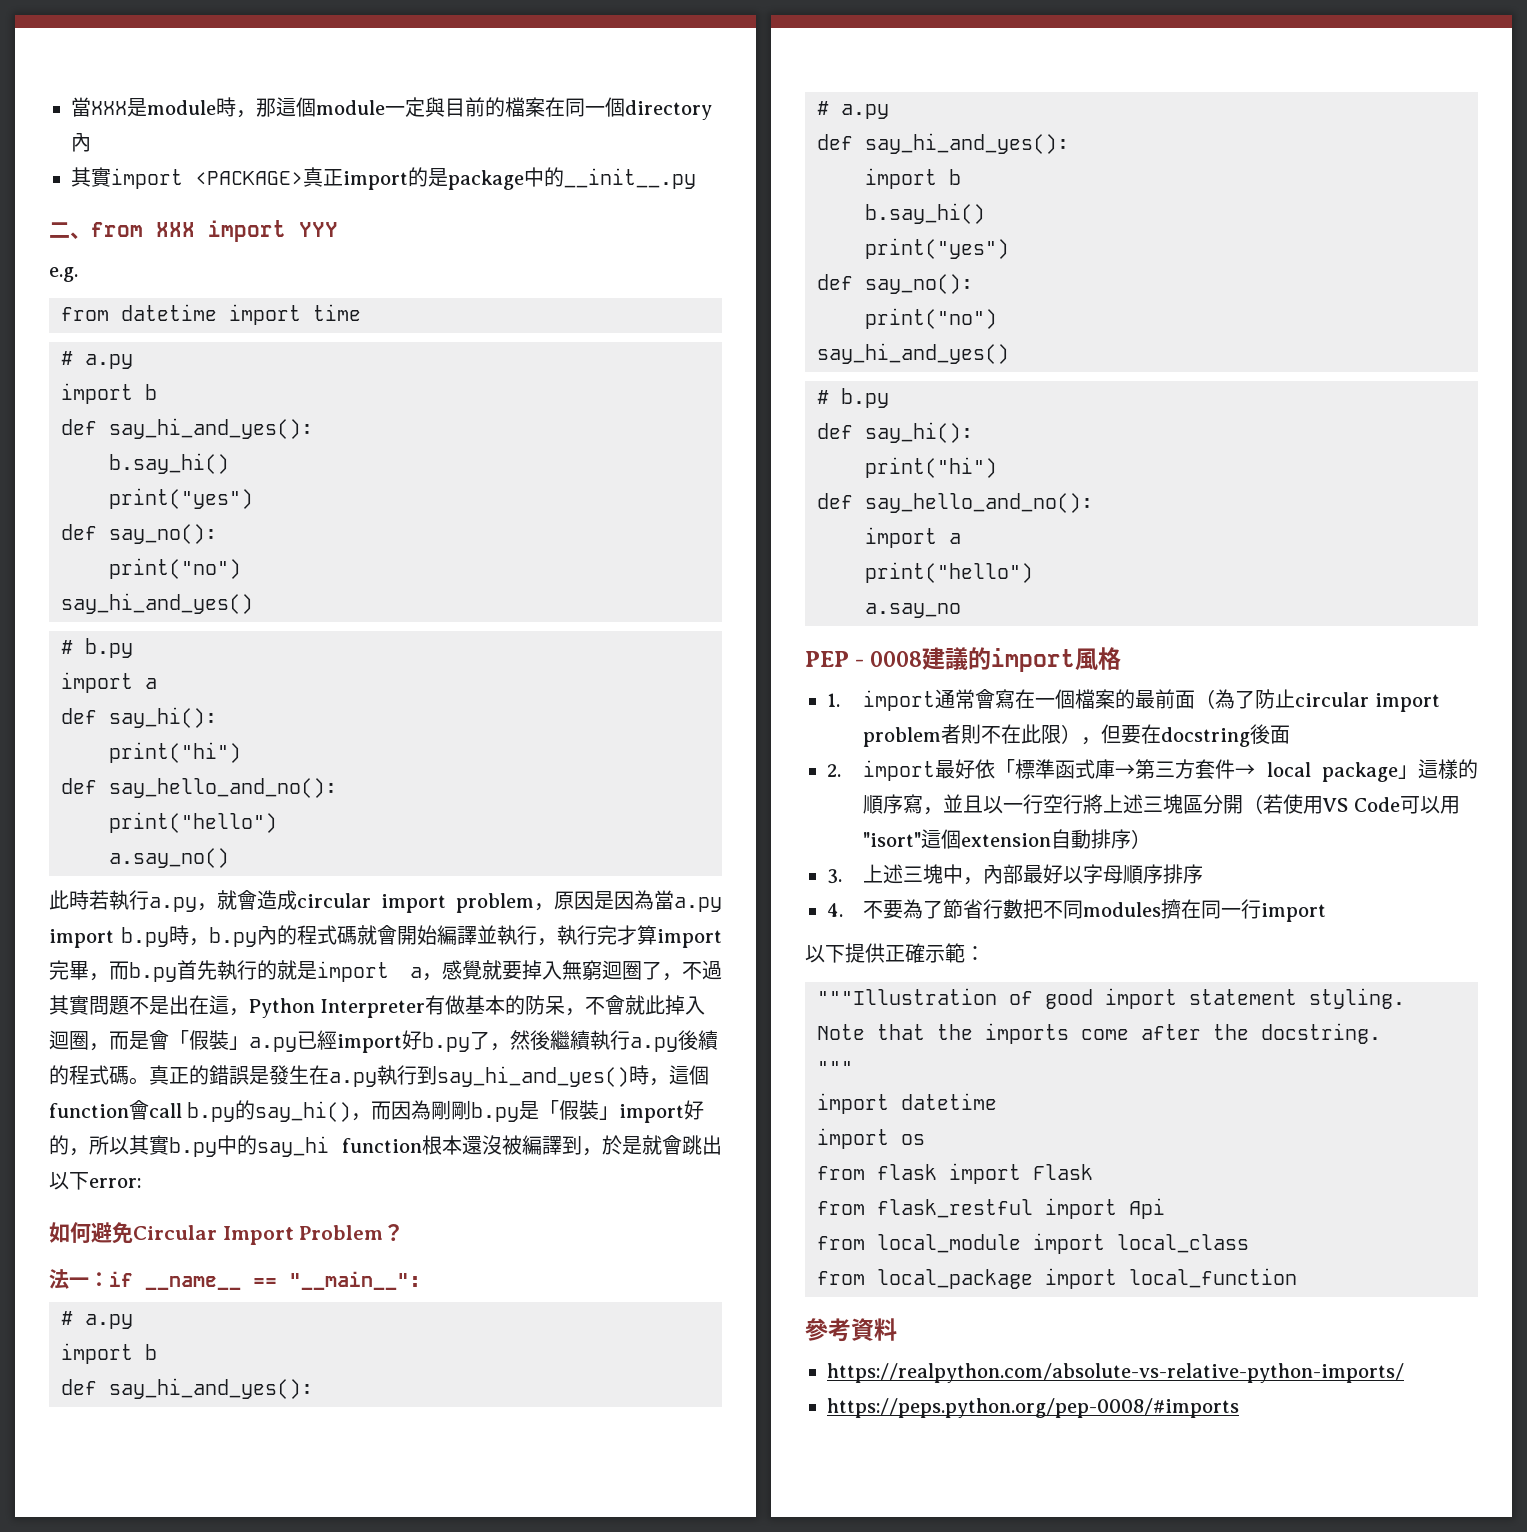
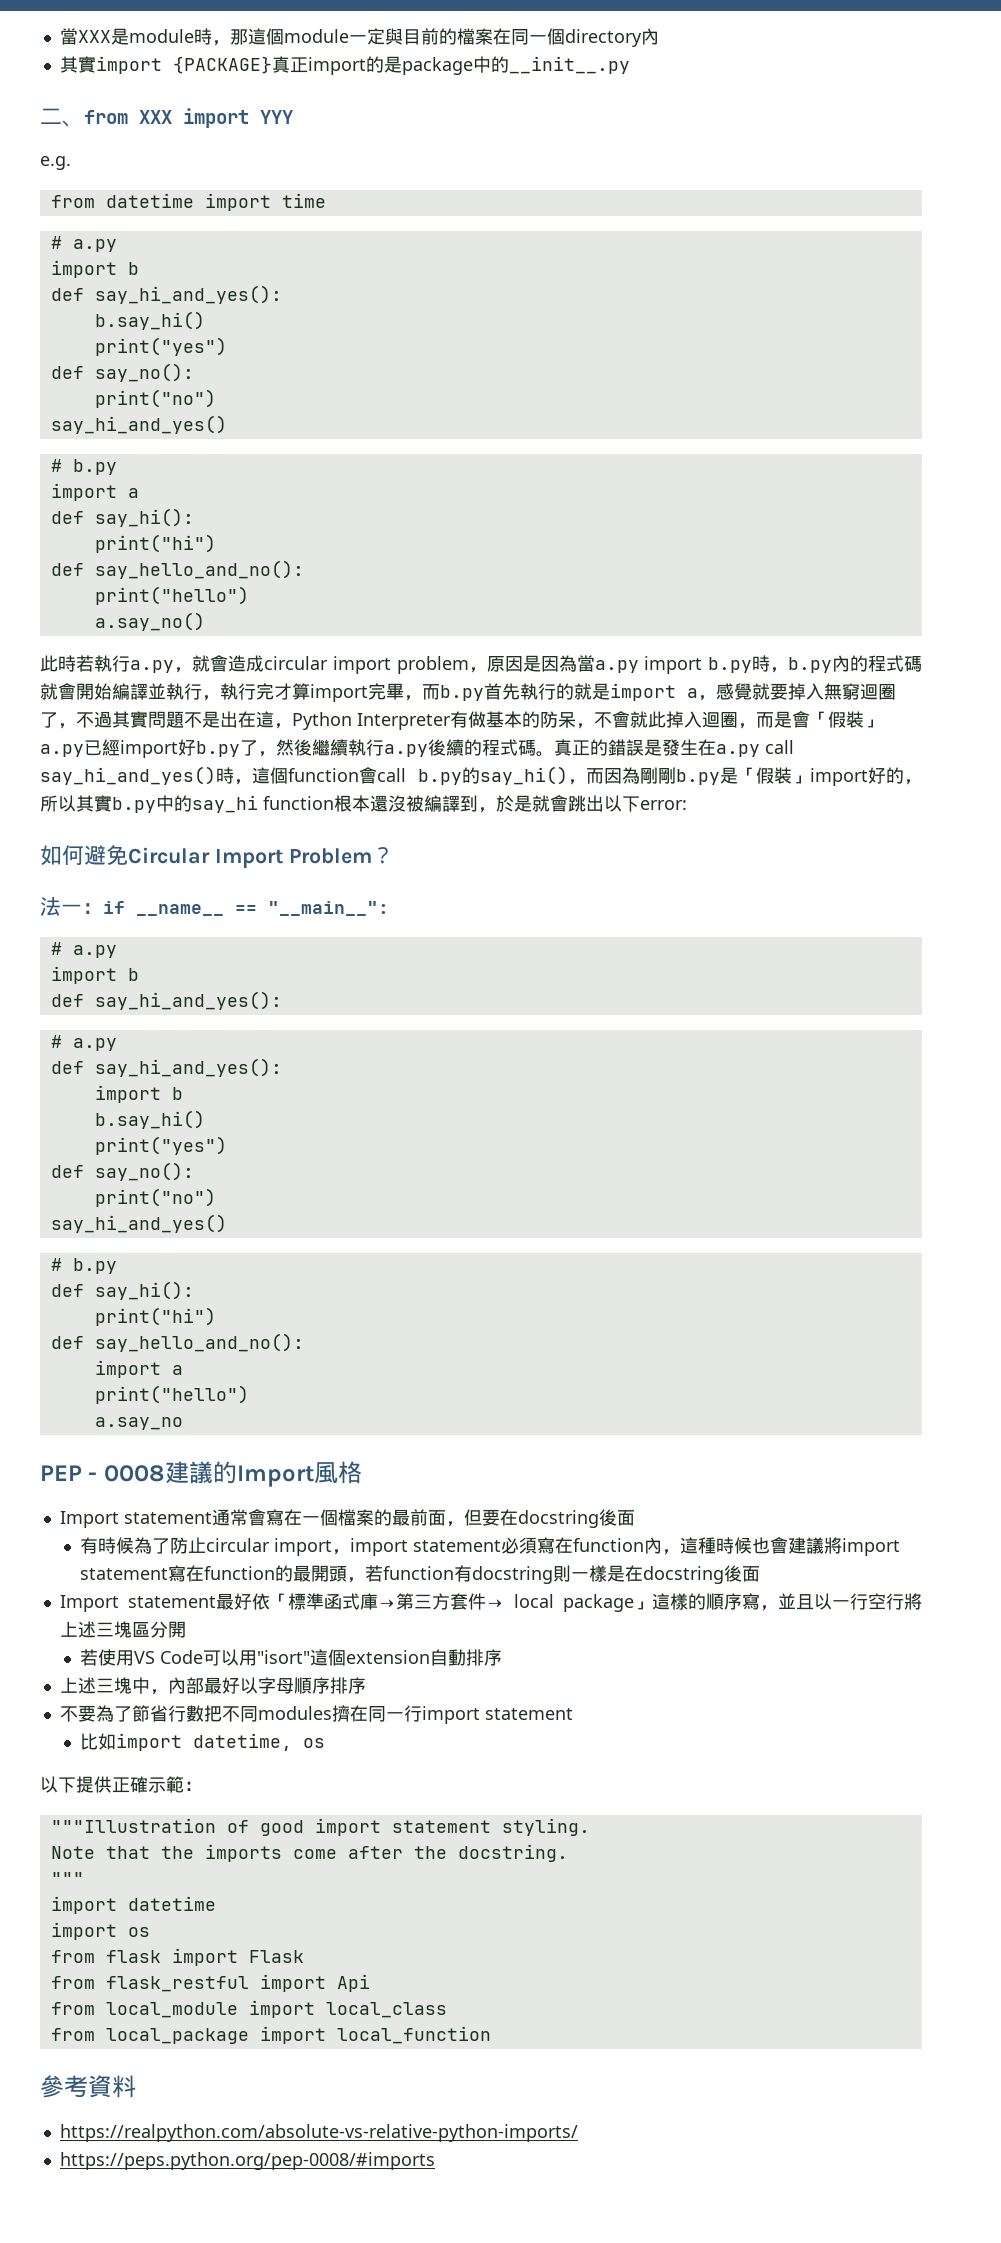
- 其實import <PACKAGE>真正import的是package中的__init__.py
+ 其實import {PACKAGE}真正import的是package中的__init__.py
- 真正的錯誤是發生在a.py執行到say_hi_and_yes()時，這個function會call b.py的say_hi()，而因為剛剛b.py是「假裝」import好的，所以其實b.py中的say_hi function根本還沒被編譯到，於是就會跳出以下error:
+ 真正的錯誤是發生在a.py call say_hi_and_yes()時，這個function會call b.py的say_hi()，而因為剛剛b.py是「假裝」import好的，所以其實b.py中的say_hi function根本還沒被編譯到，於是就會跳出以下error:
- PEP - 0008建議的import風格
+ PEP - 0008建議的Import風格
- 1. import通常會寫在一個檔案的最前面（為了防止circular import problem者則不在此限），但要在docstring後面
- 2. import最好依「標準函式庫→第三方套件→ local package」這樣的順序寫，並且以一行空行將上述三塊區分開（若使用VS Code可以用"isort"這個extension自動排序）
- 3.上述三塊中，內部最好以字母順序排序
+ Import statement通常會寫在一個檔案的最前面，但要在docstring後面
+ 有時候為了防止circular import，import statement必須寫在function內，這種時候也會建議將import statement寫在function的最開頭，若function有docstring則一樣是在docstring後面
+ Import statement最好依「標準函式庫→第三方套件→ local package」這樣的順序寫，並且以一行空行將上述三塊區分開
+ 若使用VS Code可以用"isort"這個extension自動排序
+ 上述三塊中，內部最好以字母順序排序
- 4.不要為了節省行數把不同modules擠在同一行import
+ 不要為了節省行數把不同modules擠在同一行import statement
+ 比如import datetime, os

